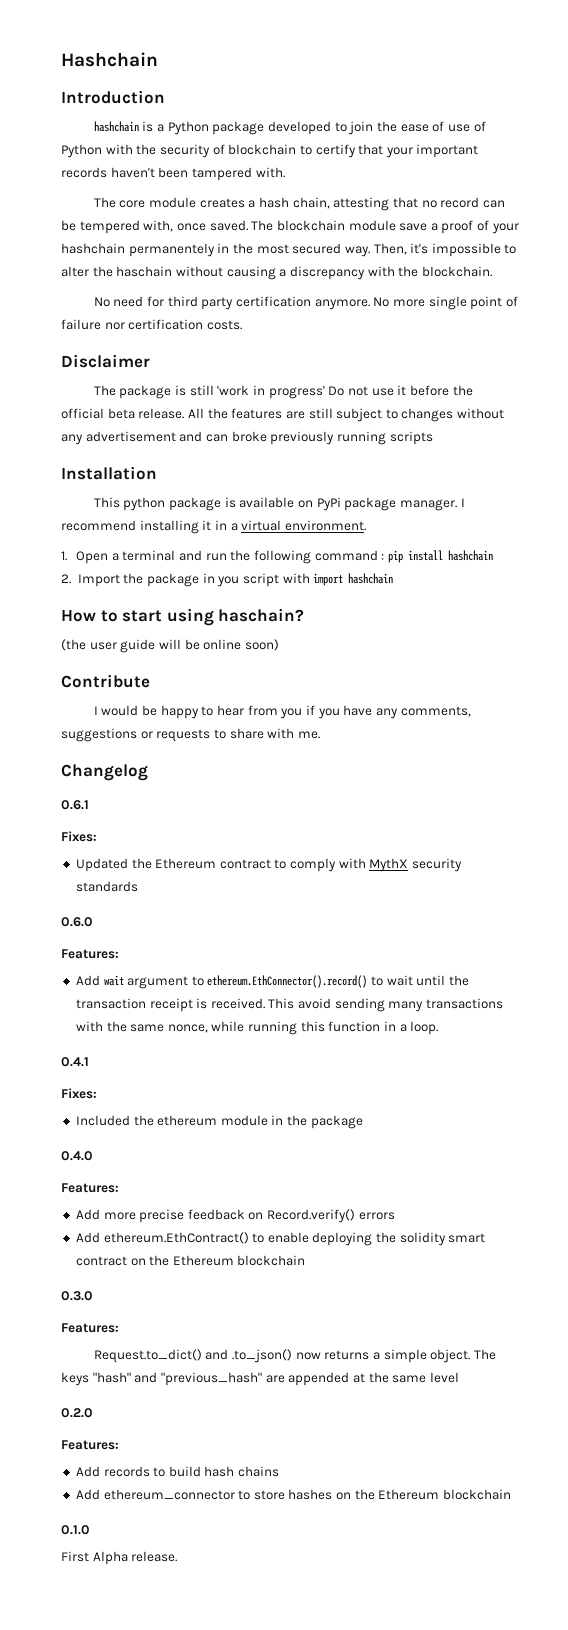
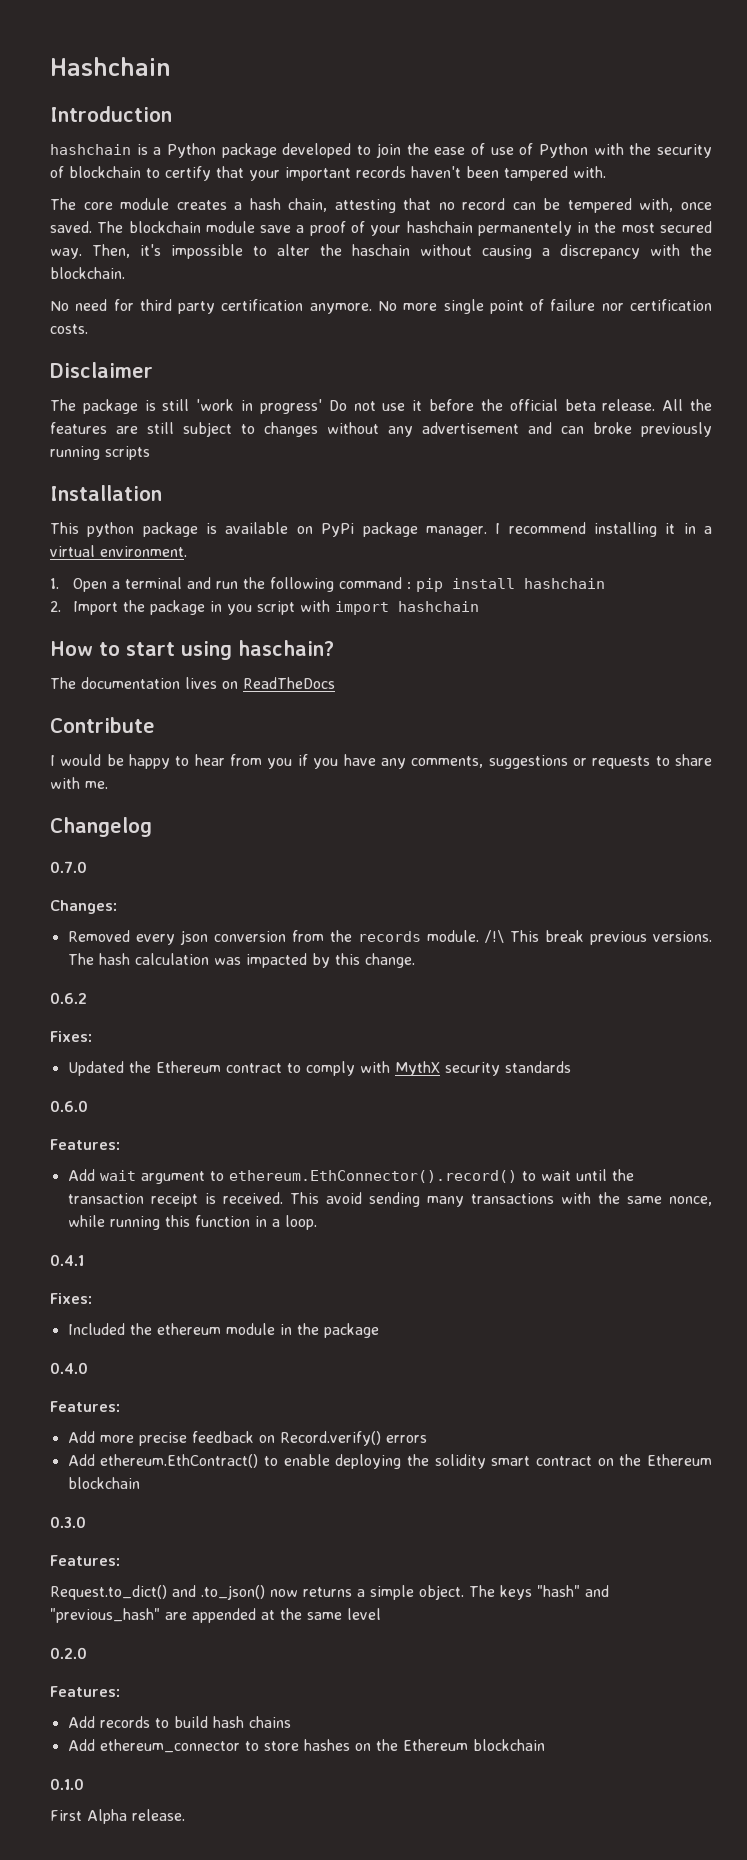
- (the user guide will be online soon)
+ The documentation lives on ReadTheDocs
- 0.6.1
+ 0.7.0
+ Changes:
+ Removed every json conversion from the records module. /!\ This break previous versions. The hash calculation was impacted by this change.
+ 0.6.2

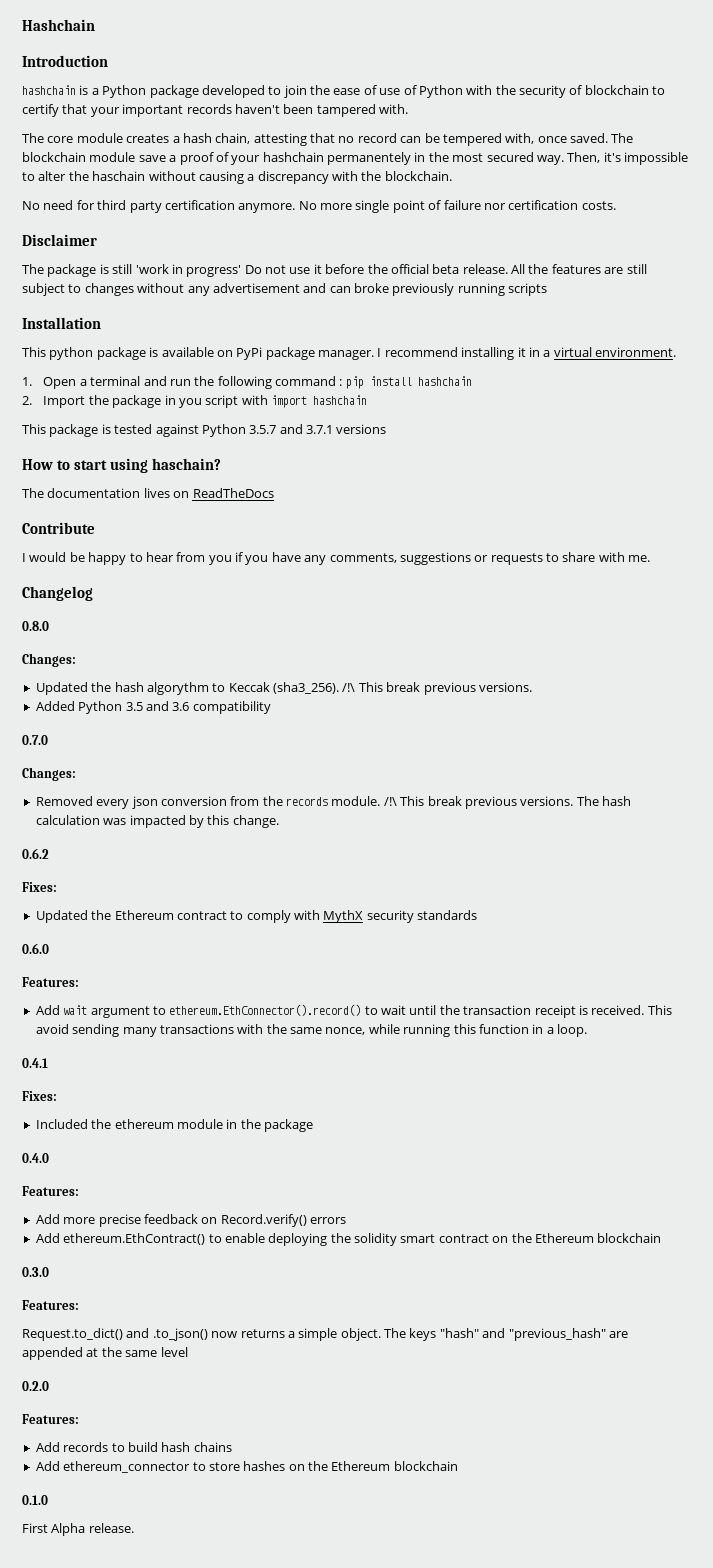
+ This package is tested against Python 3.5.7 and 3.7.1 versions
+ 0.8.0
+ Changes:
+ Updated the hash algorythm to Keccak (sha3_256). /!\ This break previous versions.
+ Added Python 3.5 and 3.6 compatibility

